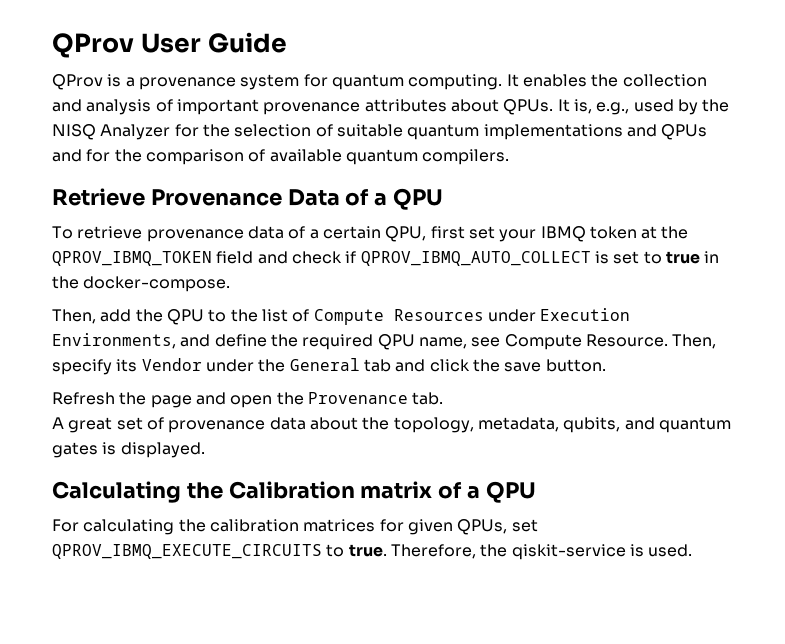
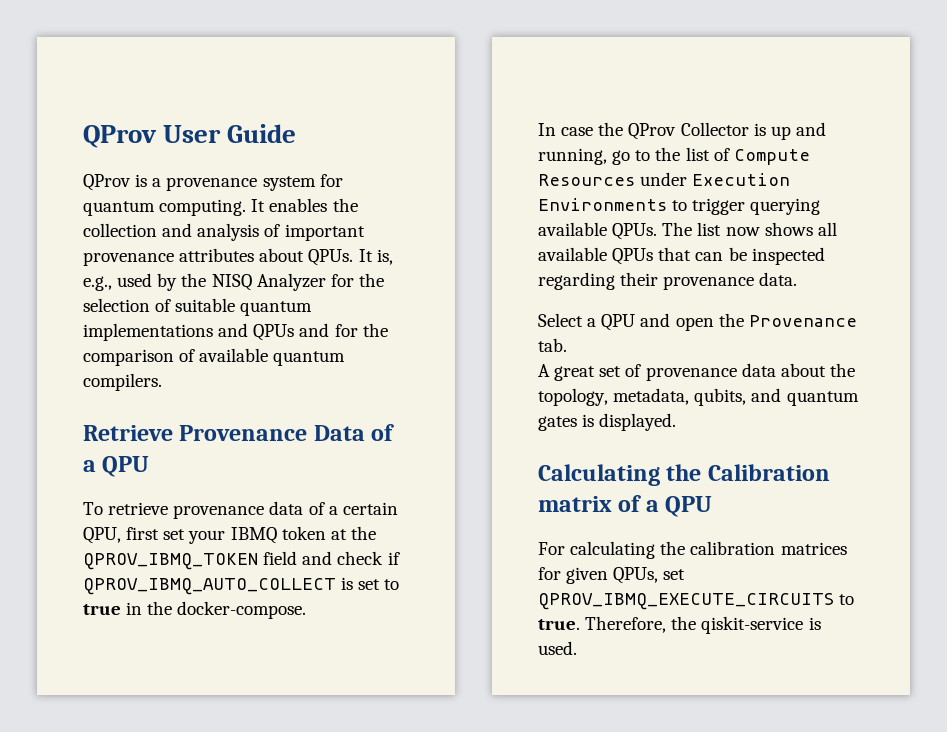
- Then, add the QPU to the list of Compute Resources under Execution Environments, and define the required QPU name, see Compute Resource. Then, specify its Vendor under the General tab and click the save button.
- Refresh the page and open the Provenance tab.
+ In case the QProv Collector is up and running, go to the list of Compute Resources under Execution Environments to trigger querying available QPUs. The list now shows all available QPUs that can be inspected regarding their provenance data.
+ Select a QPU and open the Provenance tab.

